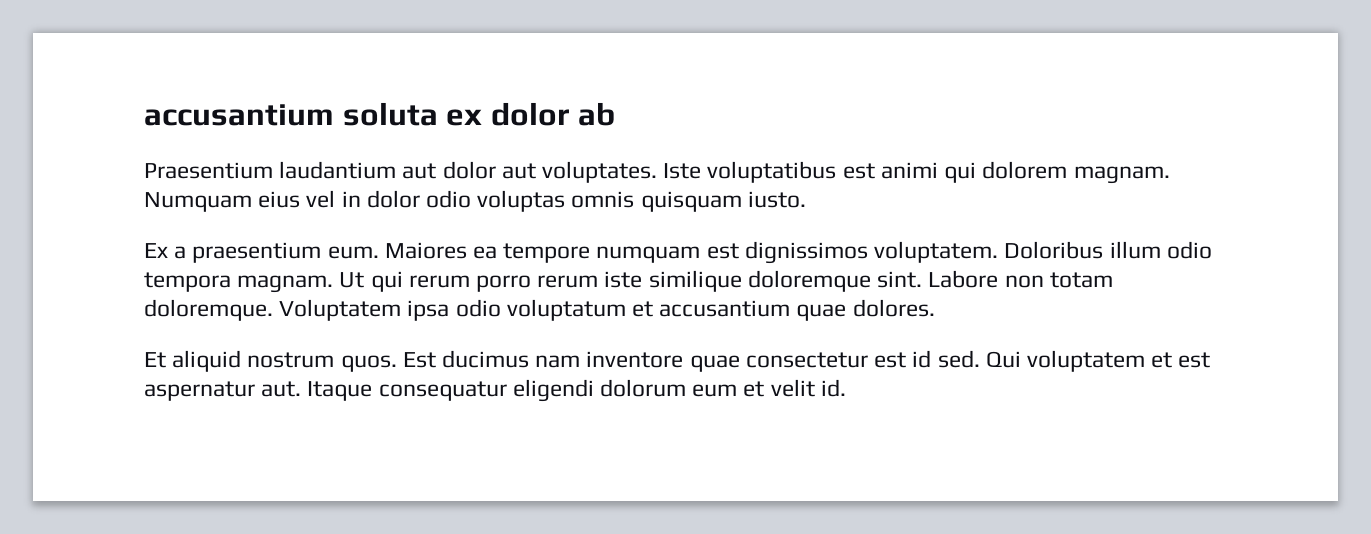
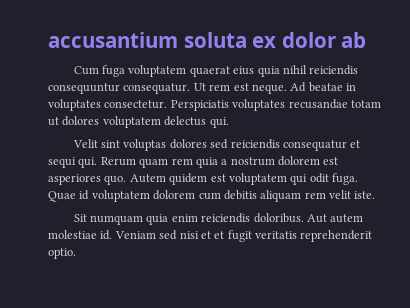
- Praesentium laudantium aut dolor aut voluptates. Iste voluptatibus est animi qui dolorem magnam. Numquam eius vel in dolor odio voluptas omnis quisquam iusto.
- Ex a praesentium eum. Maiores ea tempore numquam est dignissimos voluptatem. Doloribus illum odio tempora magnam. Ut qui rerum porro rerum iste similique doloremque sint. Labore non totam doloremque. Voluptatem ipsa odio voluptatum et accusantium quae dolores.
- Et aliquid nostrum quos. Est ducimus nam inventore quae consectetur est id sed. Qui voluptatem et est aspernatur aut. Itaque consequatur eligendi dolorum eum et velit id.
+ Cum fuga voluptatem quaerat eius quia nihil reiciendis consequuntur consequatur. Ut rem est neque. Ad beatae in voluptates consectetur. Perspiciatis voluptates recusandae totam ut dolores voluptatem delectus qui.
+ Velit sint voluptas dolores sed reiciendis consequatur et sequi qui. Rerum quam rem quia a nostrum dolorem est asperiores quo. Autem quidem est voluptatem qui odit fuga. Quae id voluptatem dolorem cum debitis aliquam rem velit iste.
+ Sit numquam quia enim reiciendis doloribus. Aut autem molestiae id. Veniam sed nisi et et fugit veritatis reprehenderit optio.

